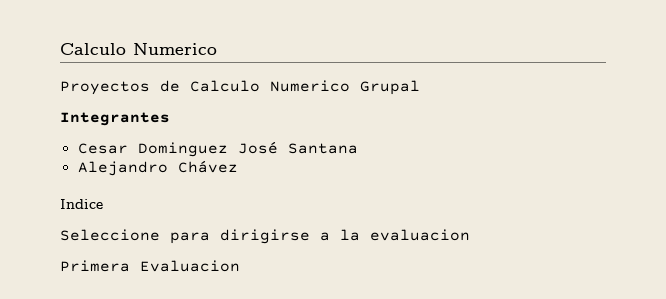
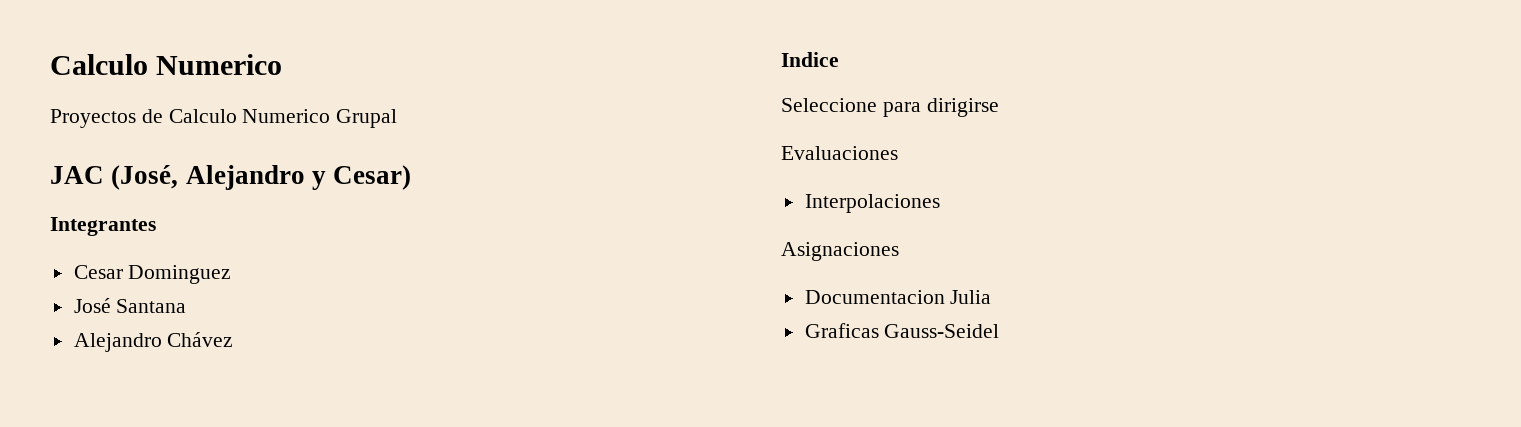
+ JAC (José, Alejandro y Cesar)
- Cesar Dominguez José Santana
+ Cesar Dominguez
+ José Santana
- Seleccione para dirigirse a la evaluacion
- Primera Evaluacion
+ Seleccione para dirigirse
+ Evaluaciones
+ Interpolaciones
+ Asignaciones
+ Documentacion Julia
+ Graficas Gauss-Seidel

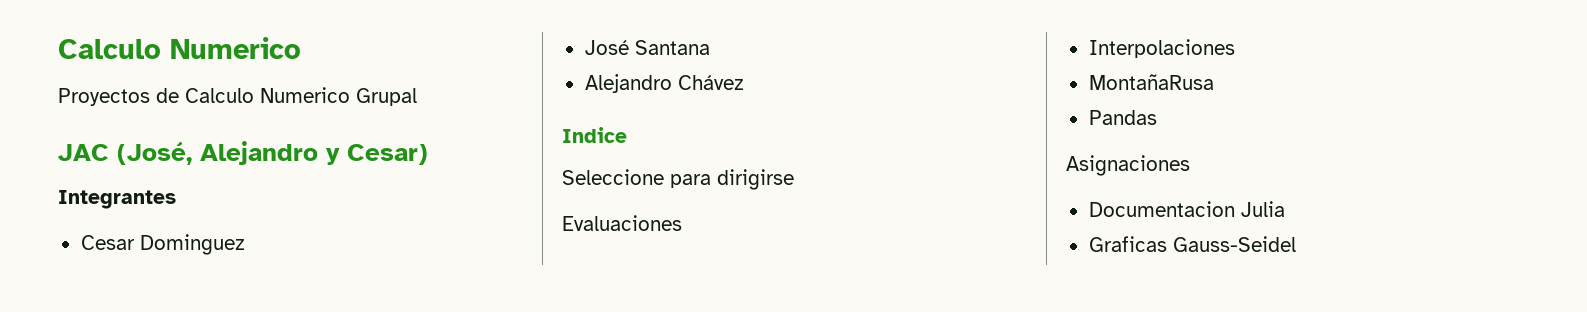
+ MontañaRusa
+ Pandas

